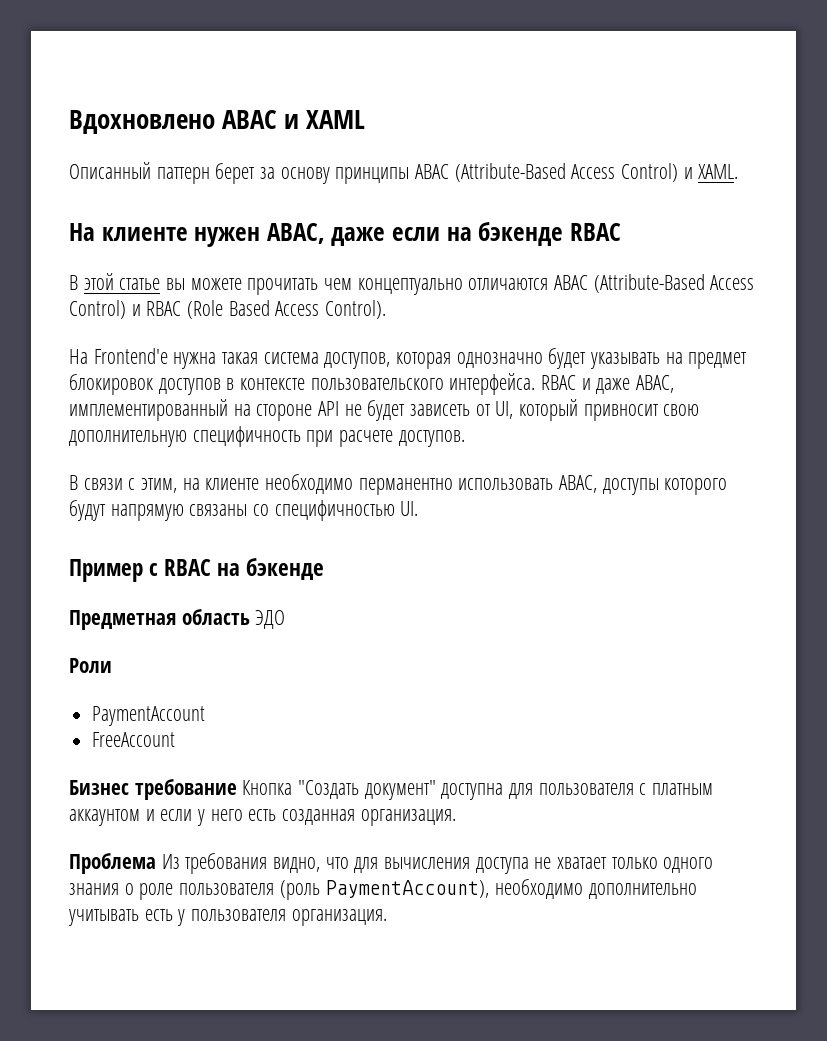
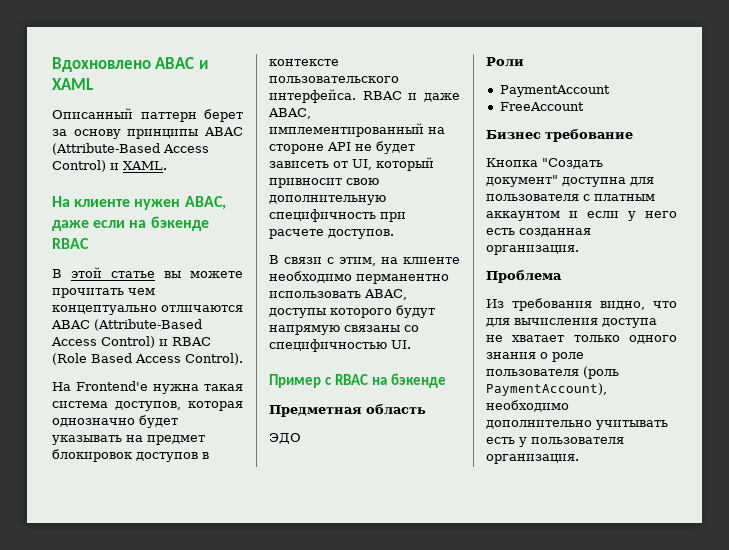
- Предметная область ЭДО
+ Предметная область
+ ЭДО
- Бизнес требование Кнопка "Создать документ" доступна для пользователя с платным аккаунтом и если у него есть созданная организация.
+ Бизнес требование
+ Кнопка "Создать документ" доступна для пользователя с платным аккаунтом и если у него есть созданная организация.
- Проблема Из требования видно, что для вычисления доступа не хватает только одного знания о роле пользователя (роль PaymentAccount), необходимо дополнительно учитывать есть у пользователя организация.
+ Проблема
+ Из требования видно, что для вычисления доступа не хватает только одного знания о роле пользователя (роль PaymentAccount), необходимо дополнительно учитывать есть у пользователя организация.

